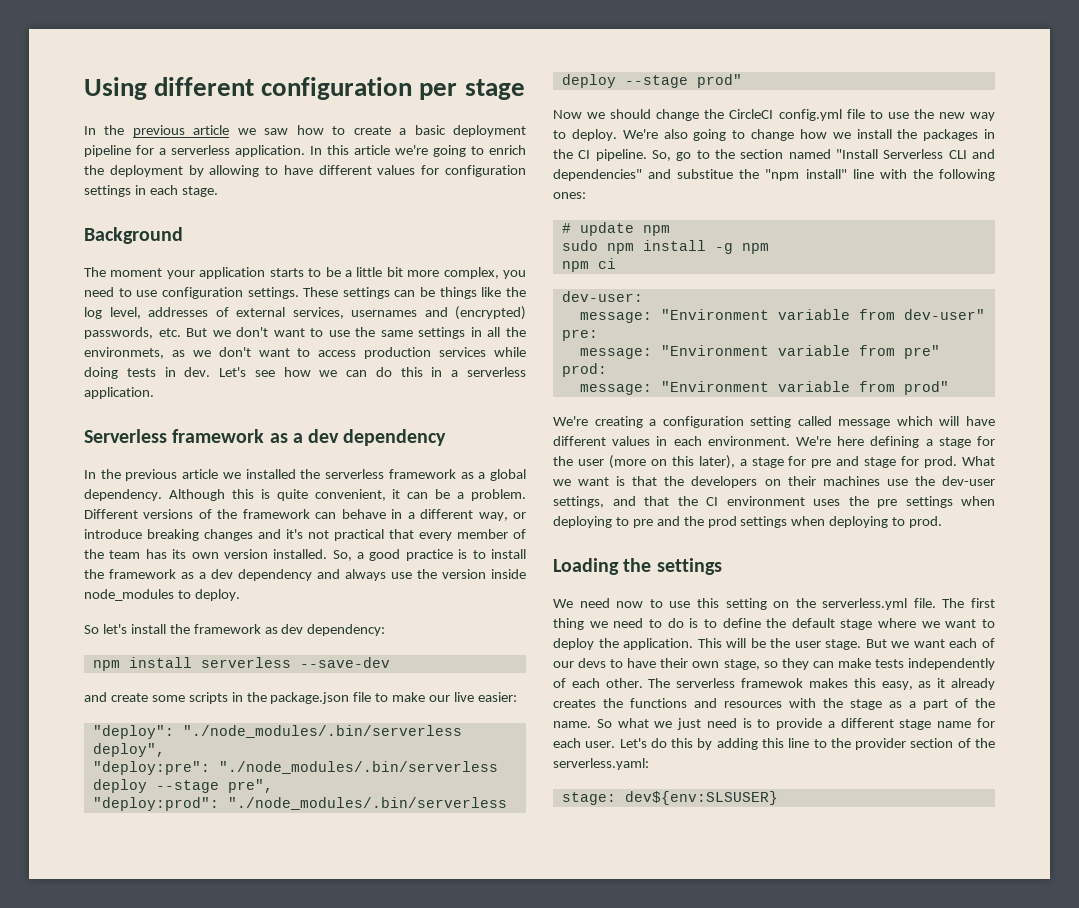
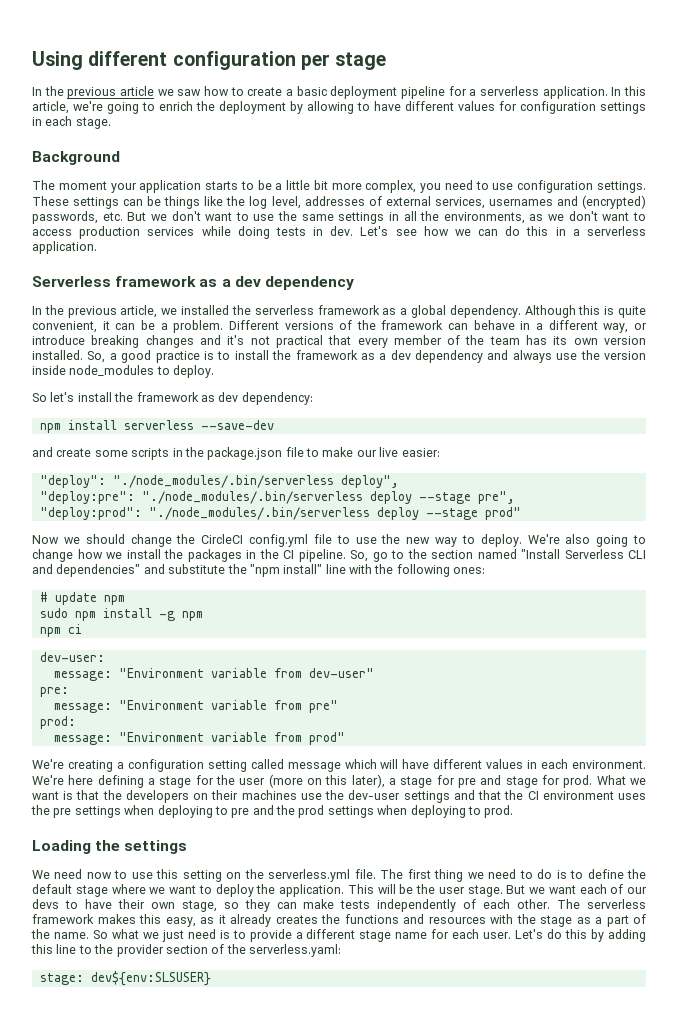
- In this article we're going to enrich the deployment by allowing to have different values for configuration settings in each stage.
+ In this article, we're going to enrich the deployment by allowing to have different values for configuration settings in each stage.
- These settings can be things like the log level, addresses of external services, usernames and (encrypted) passwords, etc. But we don't want to use the same settings in all the environmets, as we don't want to access production services while doing tests in dev.
+ These settings can be things like the log level, addresses of external services, usernames and (encrypted) passwords, etc. But we don't want to use the same settings in all the environments, as we don't want to access production services while doing tests in dev.
- In the previous article we installed the serverless framework as a global dependency.
+ In the previous article, we installed the serverless framework as a global dependency.
- So, go to the section named "Install Serverless CLI and dependencies" and substitue the "npm install" line with the following ones:
+ So, go to the section named "Install Serverless CLI and dependencies" and substitute the "npm install" line with the following ones:
- What we want is that the developers on their machines use the dev-user settings, and that the CI environment uses the pre settings when deploying to pre and the prod settings when deploying to prod.
+ What we want is that the developers on their machines use the dev-user settings and that the CI environment uses the pre settings when deploying to pre and the prod settings when deploying to prod.
- The serverless framewok makes this easy, as it already creates the functions and resources with the stage as a part of the name.
+ The serverless framework makes this easy, as it already creates the functions and resources with the stage as a part of the name.

